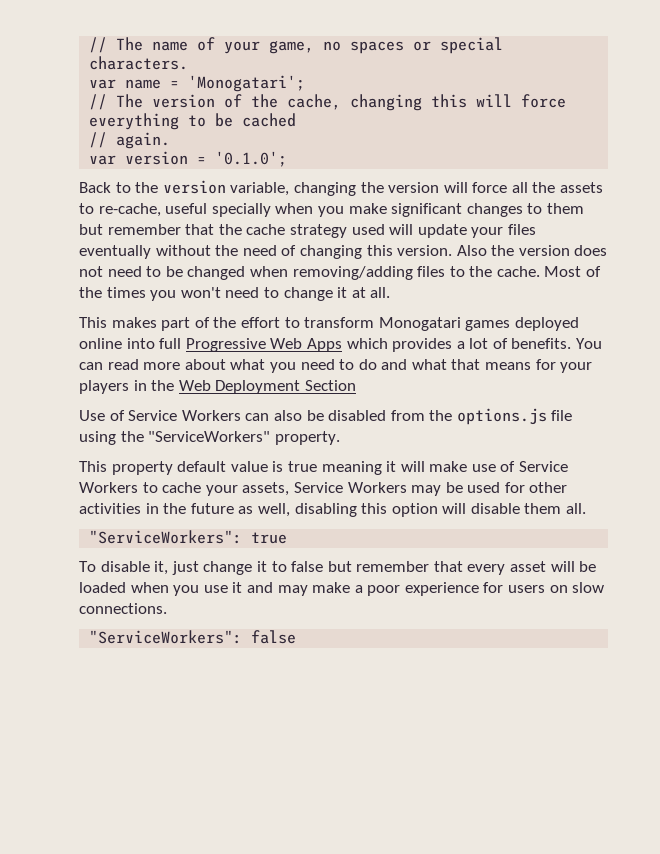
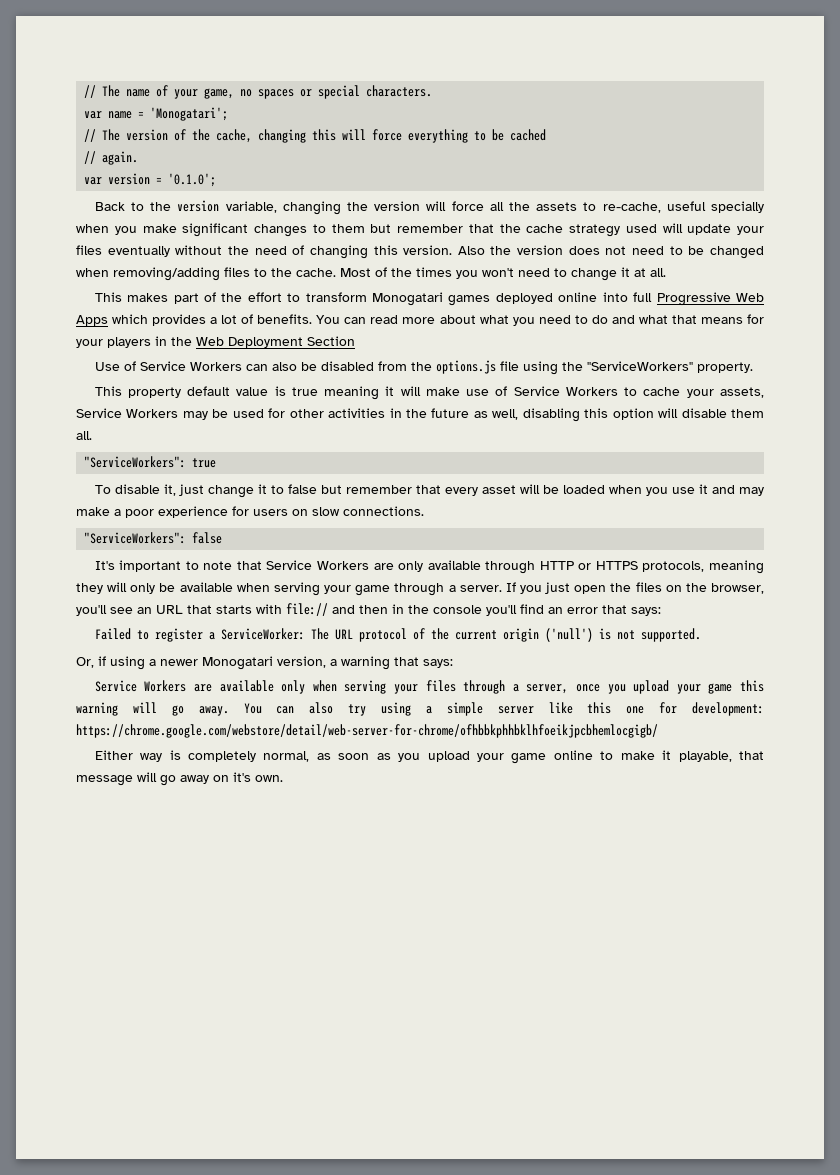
+ It's important to note that Service Workers are only available through HTTP or HTTPS protocols, meaning they will only be available when serving your game through a server. If you just open the files on the browser, you'll see an URL that starts with file:// and then in the console you'll find an error that says:
+ Failed to register a ServiceWorker: The URL protocol of the current origin ('null') is not supported.
+ Or, if using a newer Monogatari version, a warning that says:
+ Service Workers are available only when serving your files through a server, once you upload your game this warning will go away. You can also try using a simple server like this one for development: https://chrome.google.com/webstore/detail/web-server-for-chrome/ofhbbkphhbklhfoeikjpcbhemlocgigb/
+ Either way is completely normal, as soon as you upload your game online to make it playable, that message will go away on it's own.

